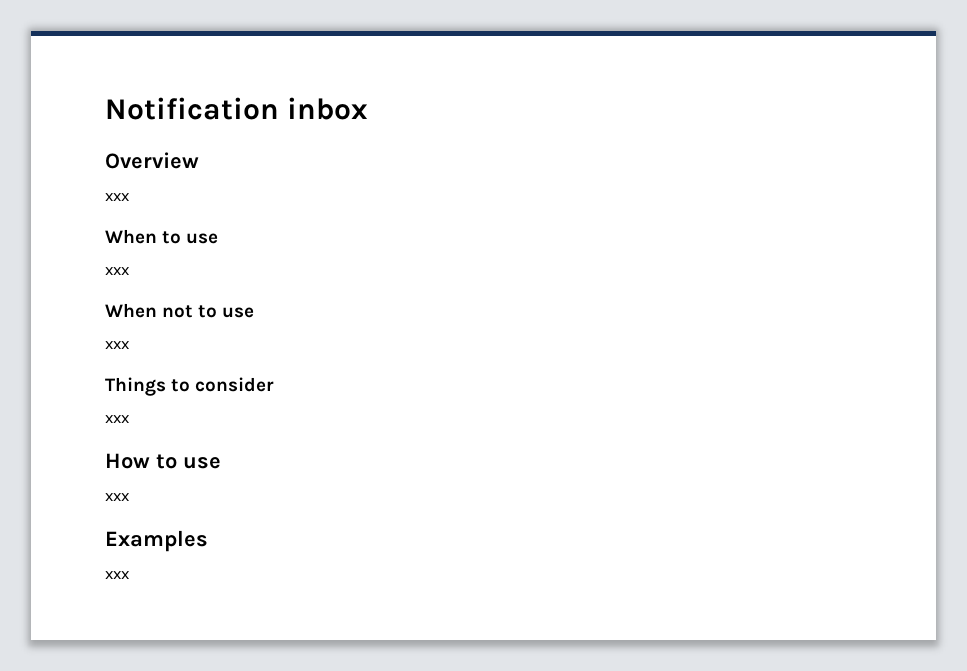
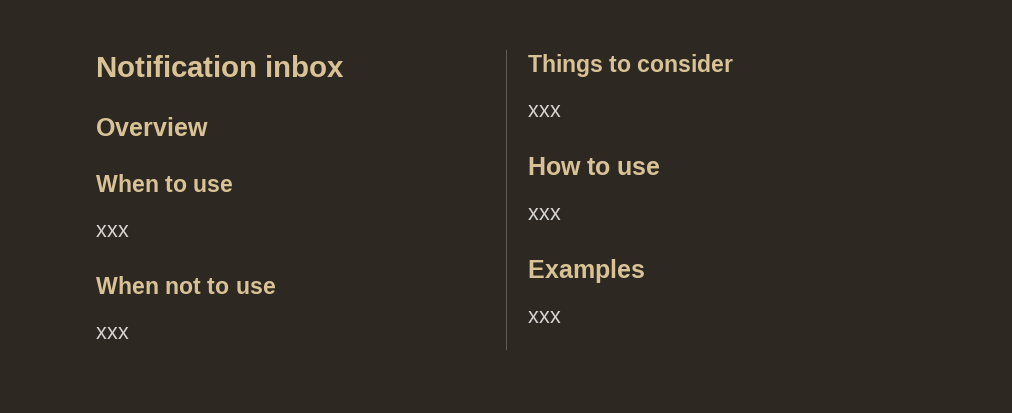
  Overview
- xxx

